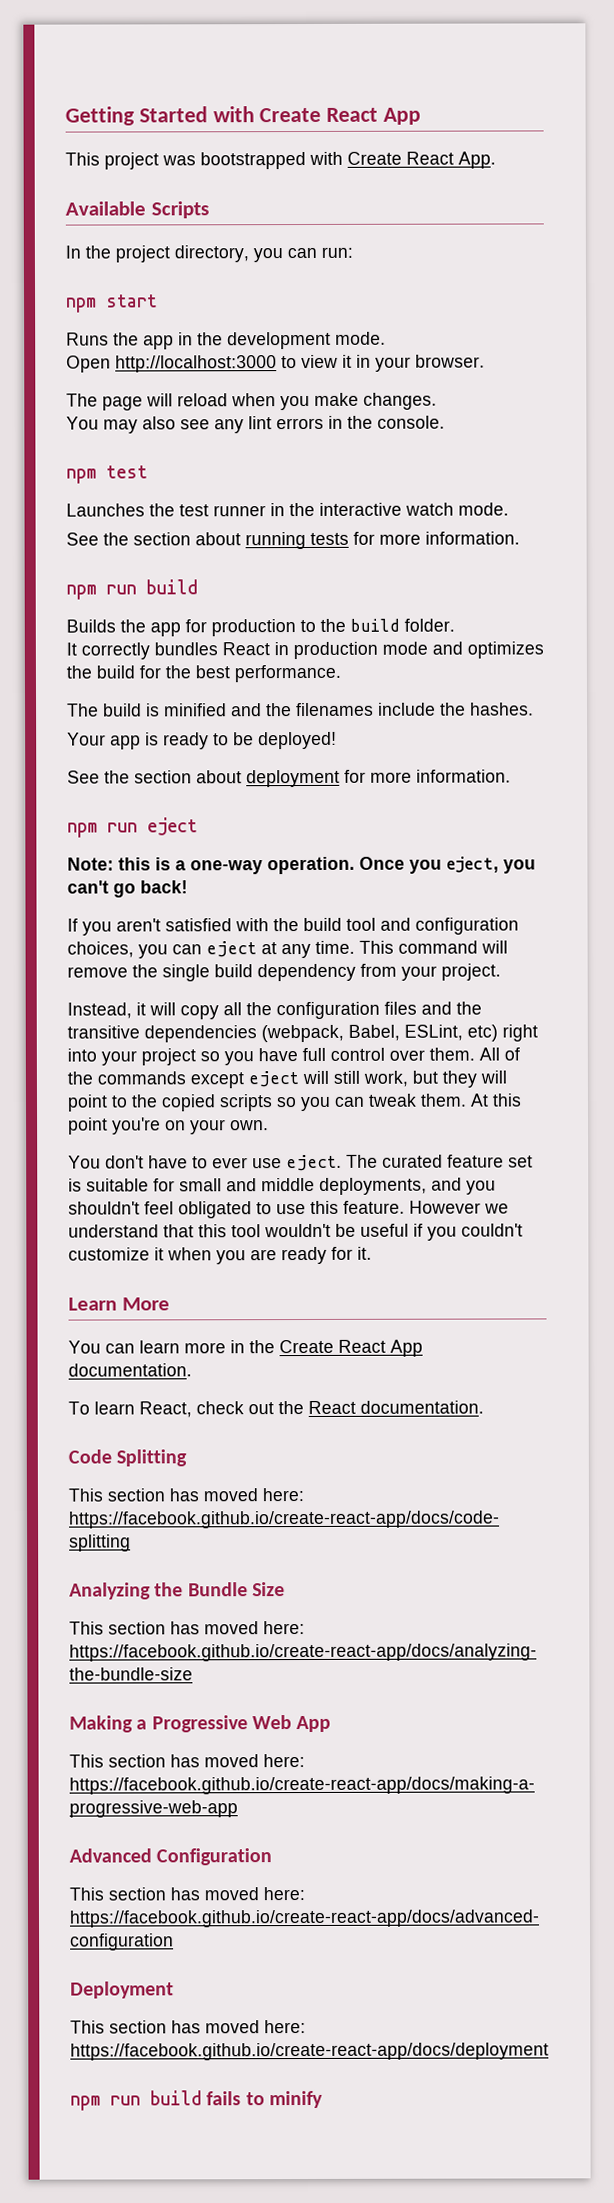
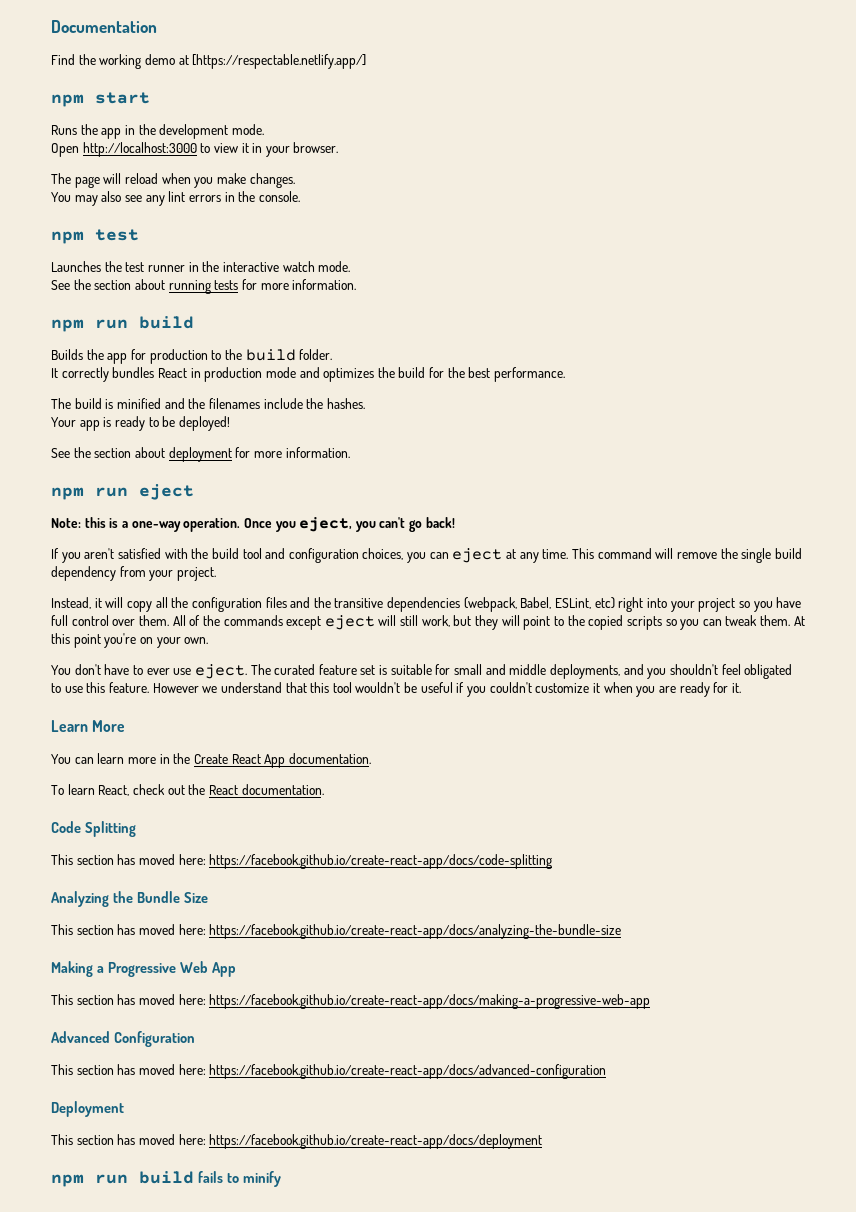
- Getting Started with Create React App
- This project was bootstrapped with Create React App.
- Available Scripts
- In the project directory, you can run:
+ Documentation
+ Find the working demo at [https://respectable.netlify.app/]

